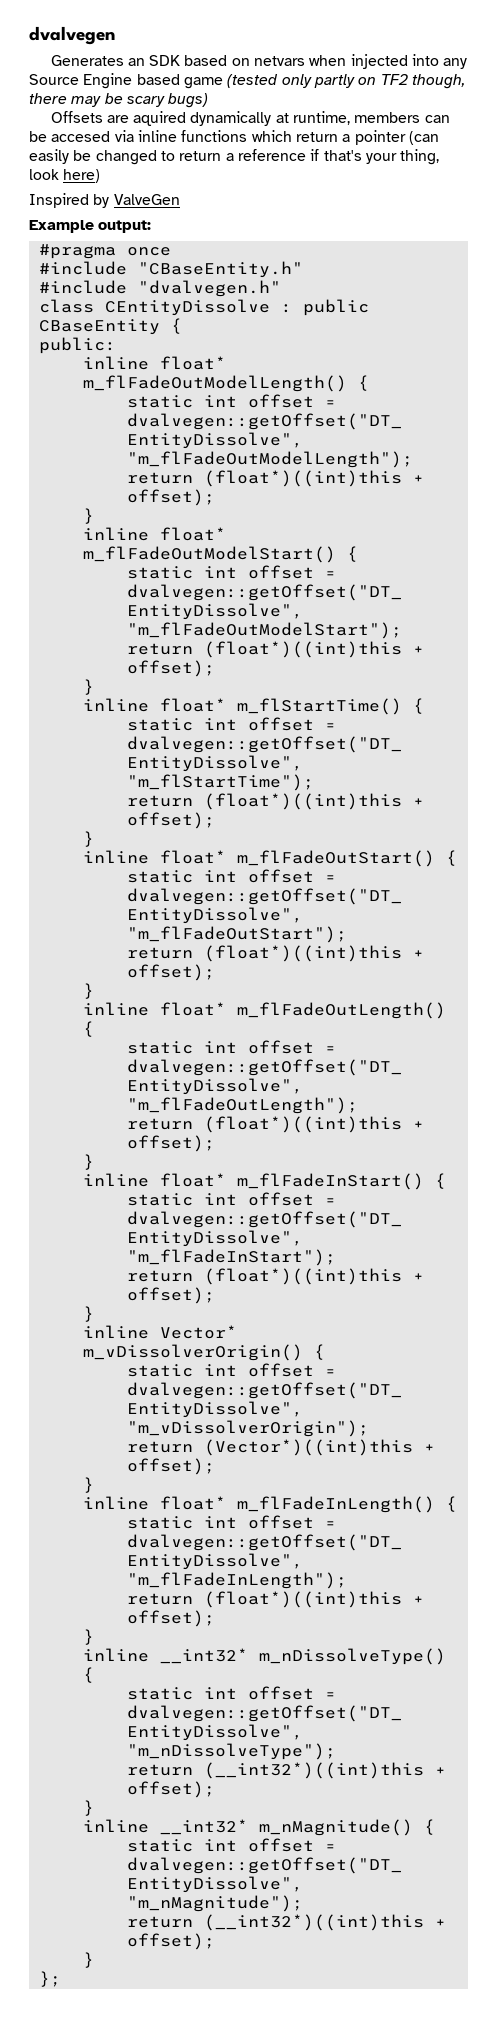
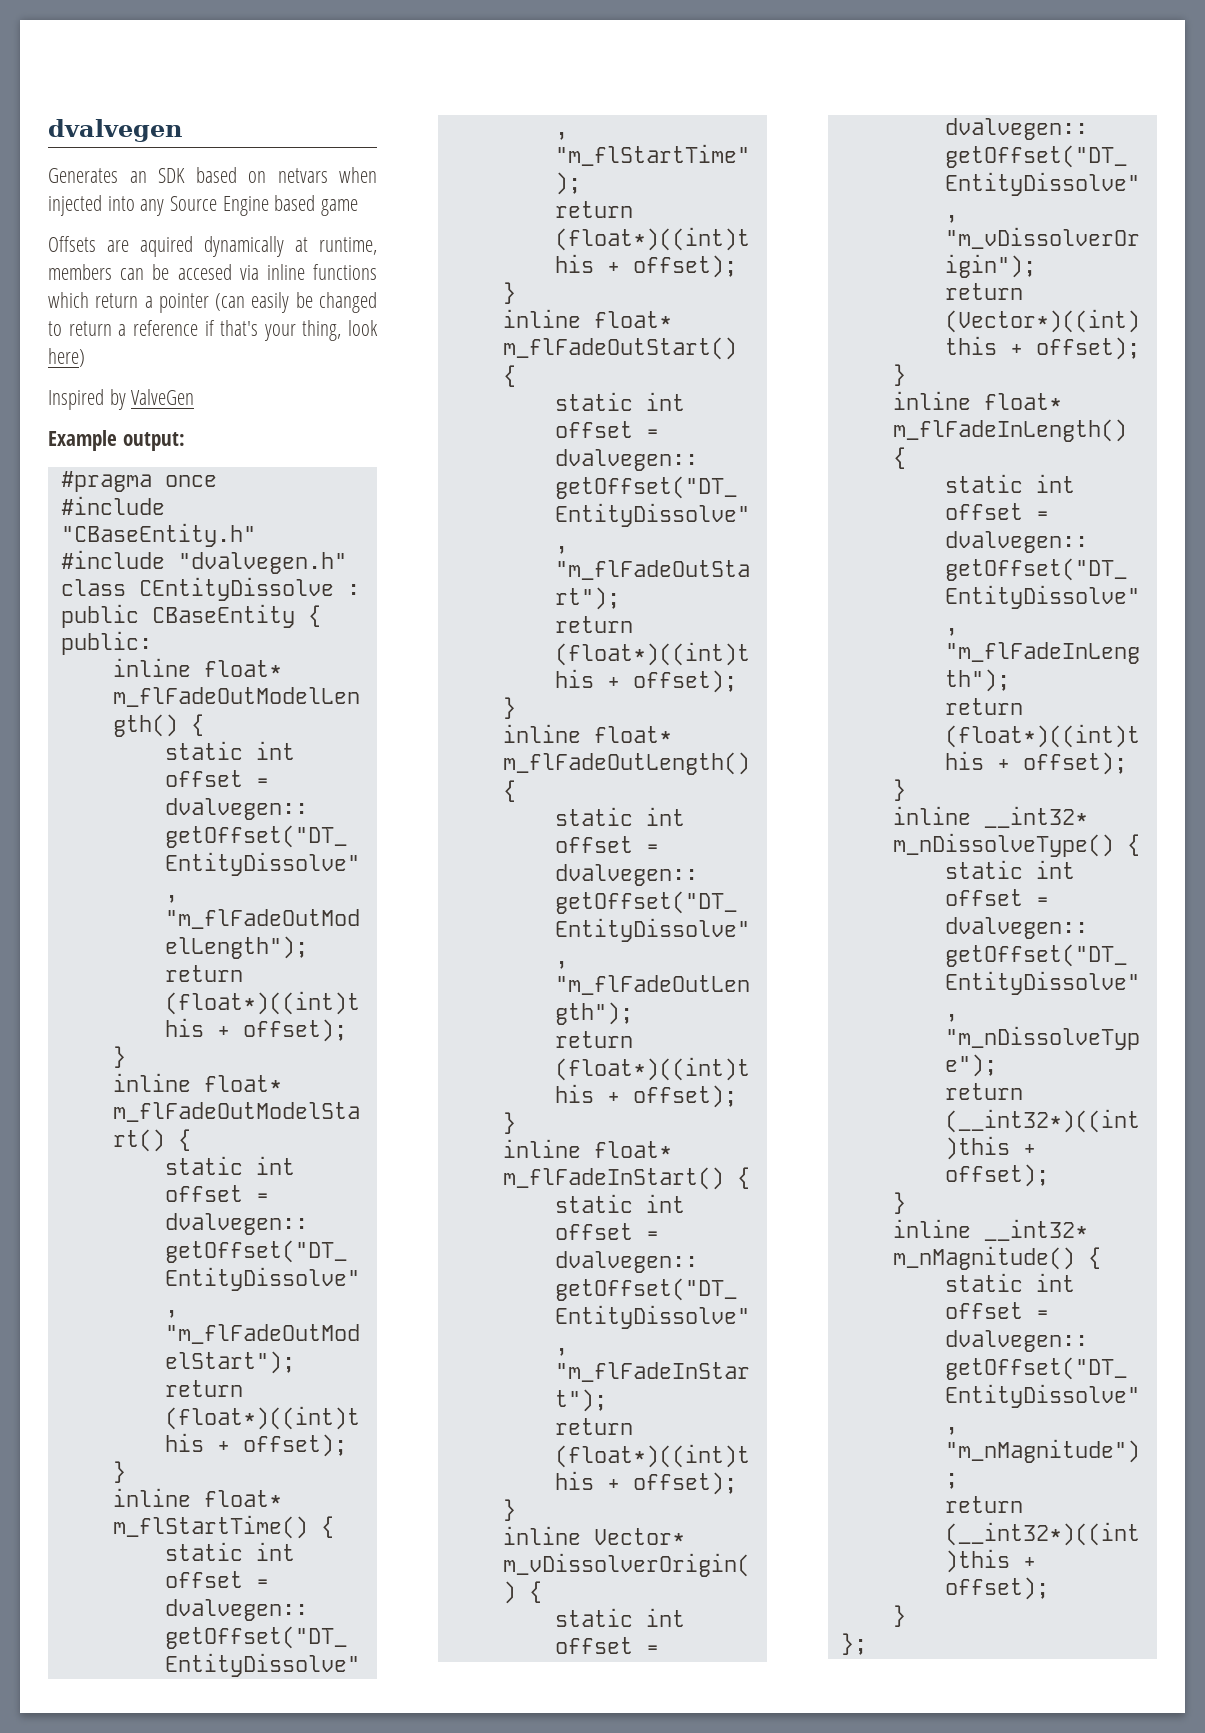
- Generates an SDK based on netvars when injected into any Source Engine based game (tested only partly on TF2 though, there may be scary bugs)
+ Generates an SDK based on netvars when injected into any Source Engine based game

